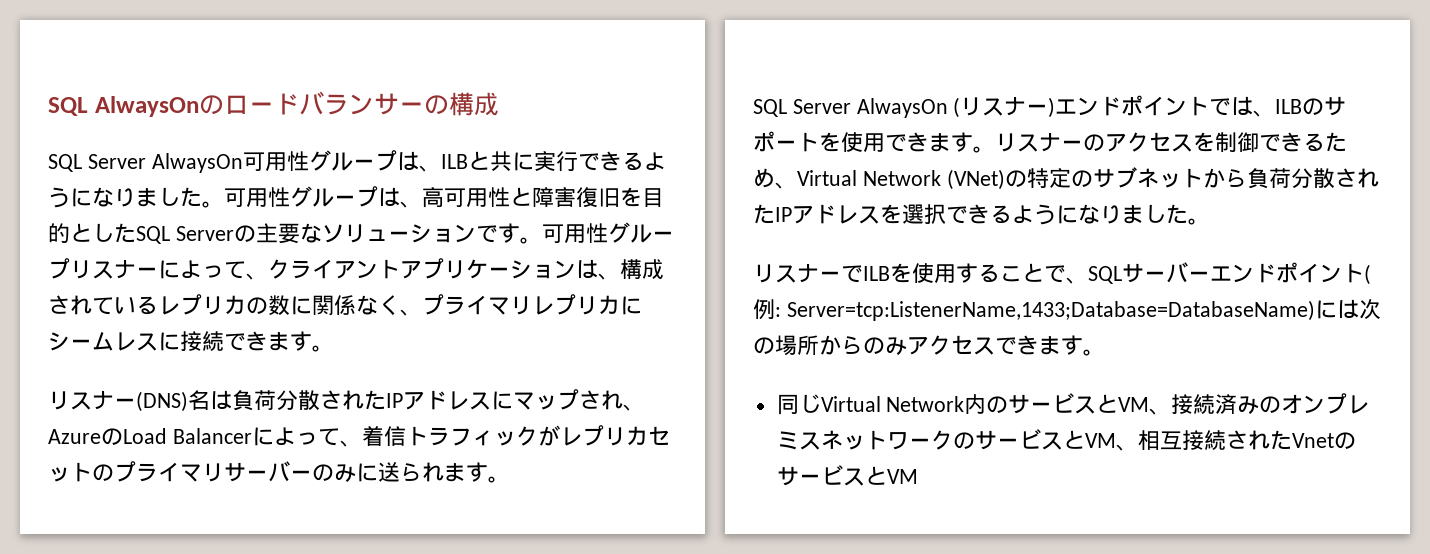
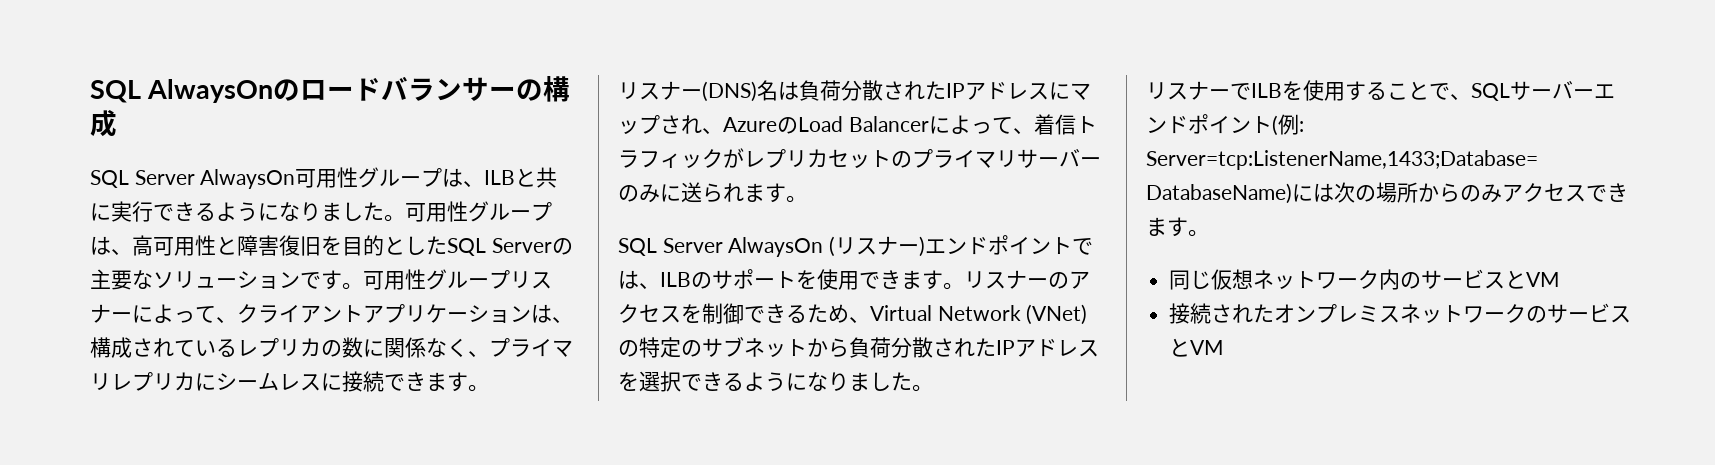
- 同じVirtual Network内のサービスとVM、接続済みのオンプレミスネットワークのサービスとVM、相互接続されたVnetのサービスとVM
+ 同じ仮想ネットワーク内のサービスとVM
+ 接続されたオンプレミスネットワークのサービスとVM

